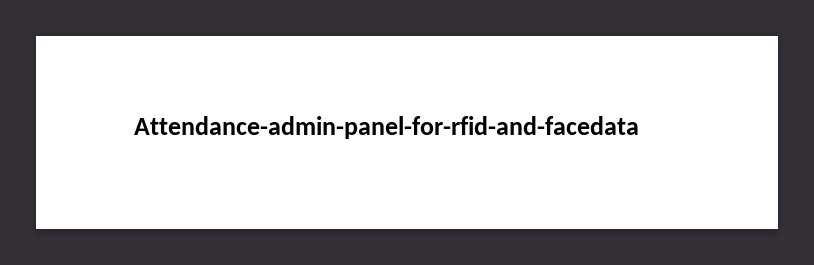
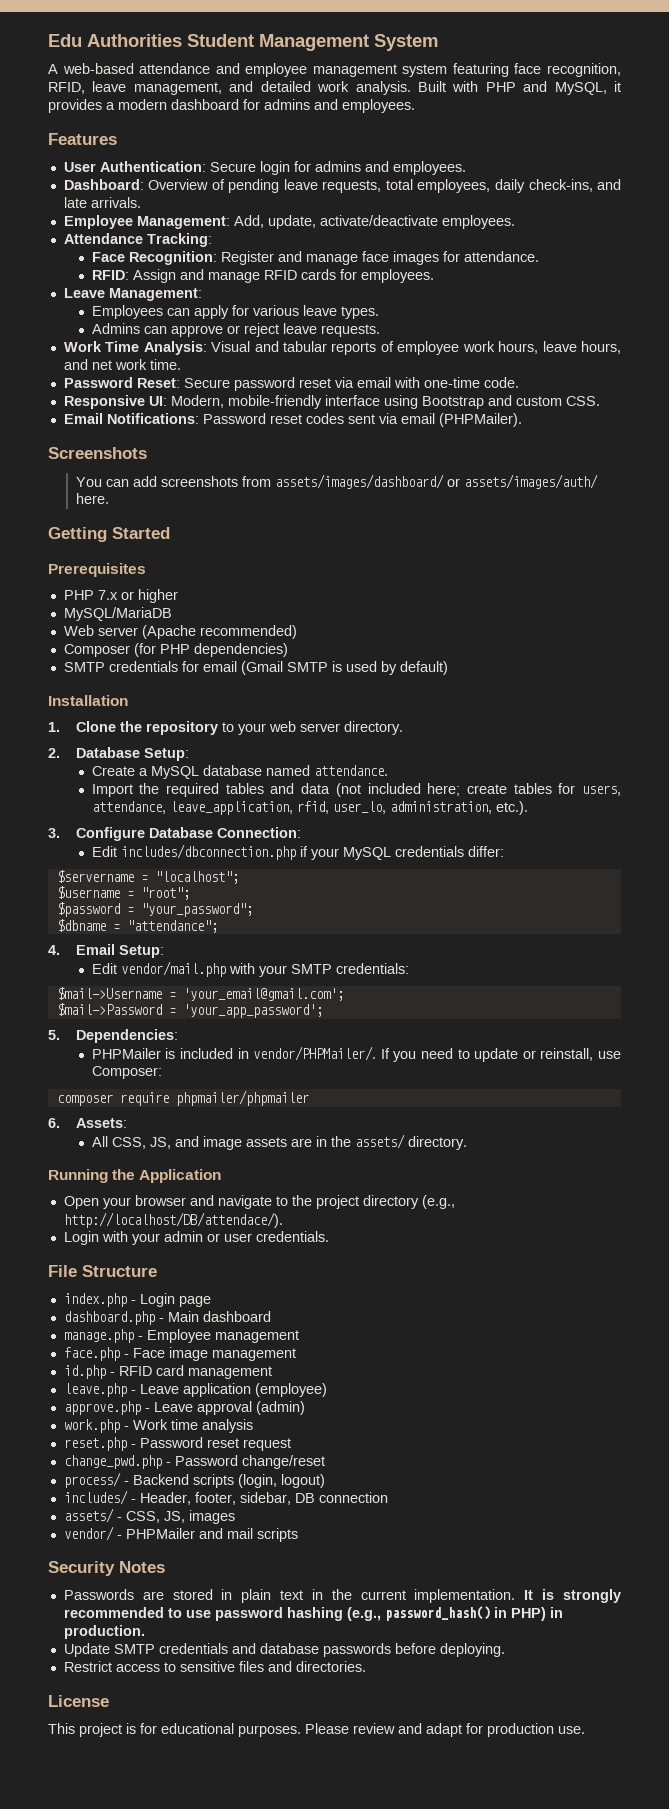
- Attendance-admin-panel-for-rfid-and-facedata
+ Edu Authorities Student Management System
+ A web-based attendance and employee management system featuring face recognition, RFID, leave management, and detailed work analysis. Built with PHP and MySQL, it provides a modern dashboard for admins and employees.
+ Features
+ User Authentication: Secure login for admins and employees.
+ Dashboard: Overview of pending leave requests, total employees, daily check-ins, and late arrivals.
+ Employee Management: Add, update, activate/deactivate employees.
+ Attendance Tracking:
+ Face Recognition: Register and manage face images for attendance.
+ RFID: Assign and manage RFID cards for employees.
+ Leave Management:
+ Employees can apply for various leave types.
+ Admins can approve or reject leave requests.
+ Work Time Analysis: Visual and tabular reports of employee work hours, leave hours, and net work time.
+ Password Reset: Secure password reset via email with one-time code.
+ Responsive UI: Modern, mobile-friendly interface using Bootstrap and custom CSS.
+ Email Notifications: Password reset codes sent via email (PHPMailer).
+ Screenshots
+ You can add screenshots from assets/images/dashboard/ or assets/images/auth/ here.
+ Getting Started
+ Prerequisites
+ PHP 7.x or higher
+ MySQL/MariaDB
+ Web server (Apache recommended)
+ Composer (for PHP dependencies)
+ SMTP credentials for email (Gmail SMTP is used by default)
+ Installation
+ 1. Clone the repository to your web server directory.
+ 2. Database Setup:
+ Create a MySQL database named attendance.
+ Import the required tables and data (not included here; create tables for users, attendance, leave_application, rfid, user_lo, administration, etc.).
+ 3. Configure Database Connection:
+ Edit includes/dbconnection.php if your MySQL credentials differ:
+ $servername = "localhost";
+ $username = "root";
+ $password = "your_password";
+ $dbname = "attendance";
+ 4. Email Setup:
+ Edit vendor/mail.php with your SMTP credentials:
+ $mail->Username = 'your_email@gmail.com';
+ $mail->Password = 'your_app_password';
+ 5. Dependencies:
+ PHPMailer is included in vendor/PHPMailer/. If you need to update or reinstall, use Composer:
+ composer require phpmailer/phpmailer
+ 6. Assets:
+ All CSS, JS, and image assets are in the assets/ directory.
+ Running the Application
+ Open your browser and navigate to the project directory (e.g., http://localhost/DB/attendace/).
+ Login with your admin or user credentials.
+ File Structure
+ index.php - Login page
+ dashboard.php - Main dashboard
+ manage.php - Employee management
+ face.php - Face image management
+ id.php - RFID card management
+ leave.php - Leave application (employee)
+ approve.php - Leave approval (admin)
+ work.php - Work time analysis
+ reset.php - Password reset request
+ change_pwd.php - Password change/reset
+ process/ - Backend scripts (login, logout)
+ includes/ - Header, footer, sidebar, DB connection
+ assets/ - CSS, JS, images
+ vendor/ - PHPMailer and mail scripts
+ Security Notes
+ Passwords are stored in plain text in the current implementation. It is strongly recommended to use password hashing (e.g., password_hash() in PHP) in production.
+ Update SMTP credentials and database passwords before deploying.
+ Restrict access to sensitive files and directories.
+ License
+ This project is for educational purposes. Please review and adapt for production use.

